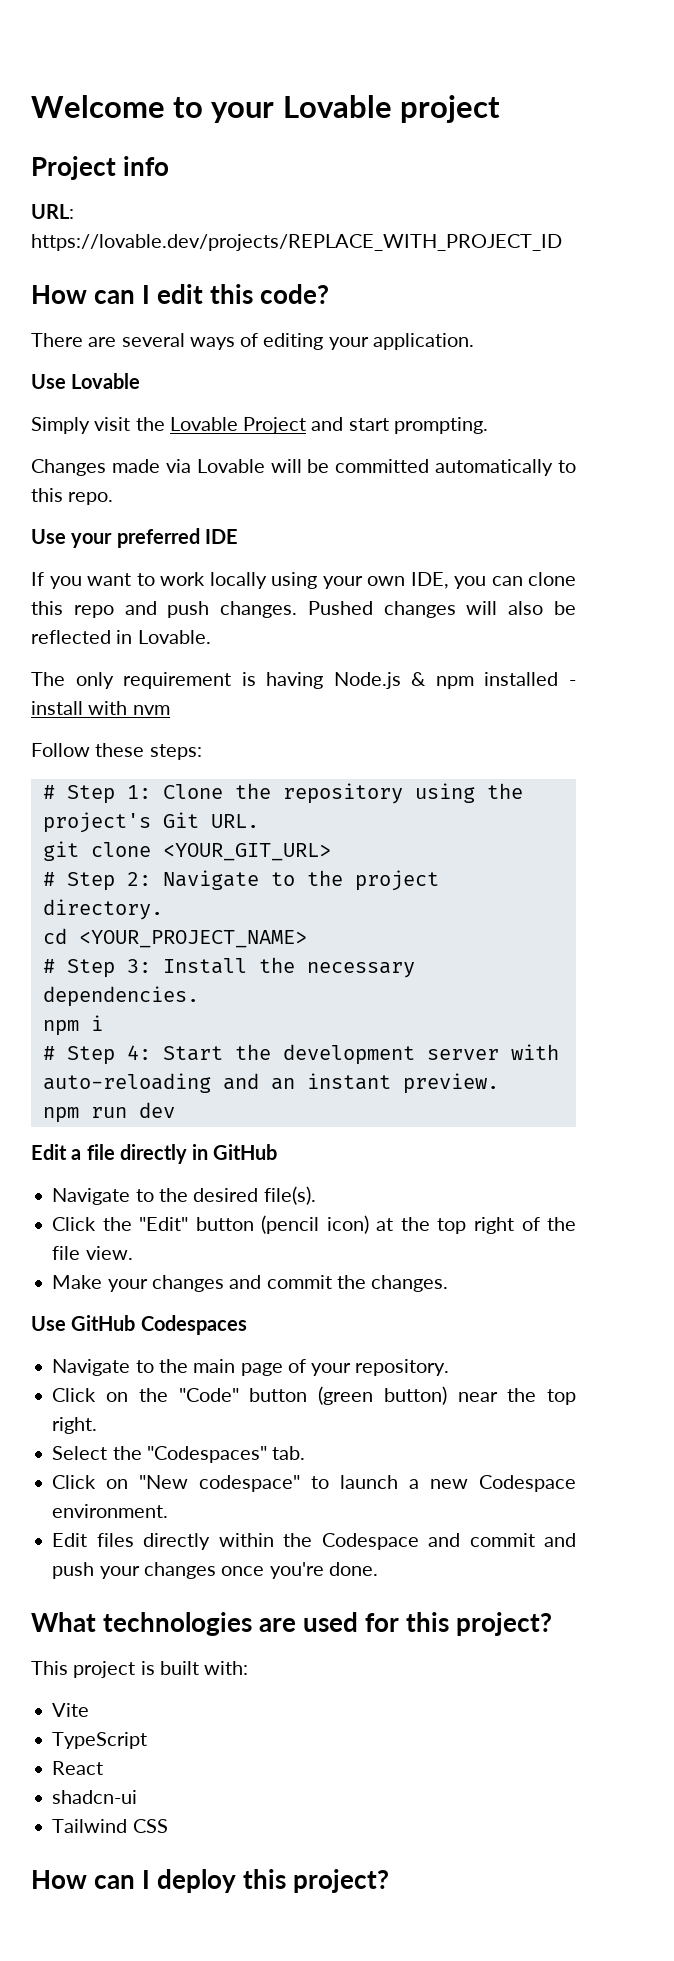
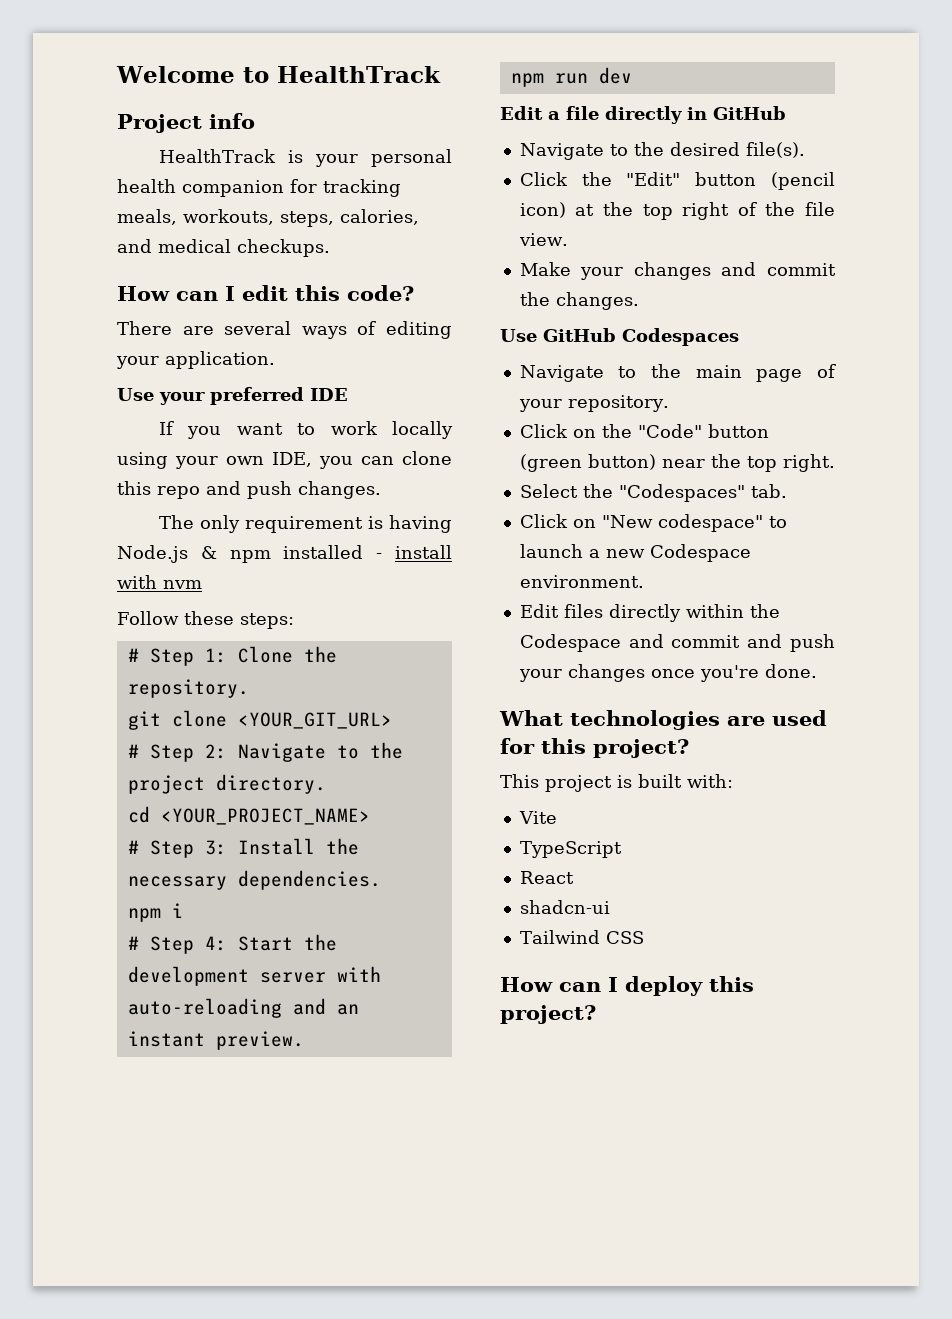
- Welcome to your Lovable project
+ Welcome to HealthTrack
- URL: https://lovable.dev/projects/REPLACE_WITH_PROJECT_ID
+ HealthTrack is your personal health companion for tracking meals, workouts, steps, calories, and medical checkups.
- Use Lovable
- Simply visit the Lovable Project and start prompting.
- Changes made via Lovable will be committed automatically to this repo.
- Pushed changes will also be reflected in Lovable.
- # Step 1: Clone the repository using the project's Git URL.
+ # Step 1: Clone the repository.

